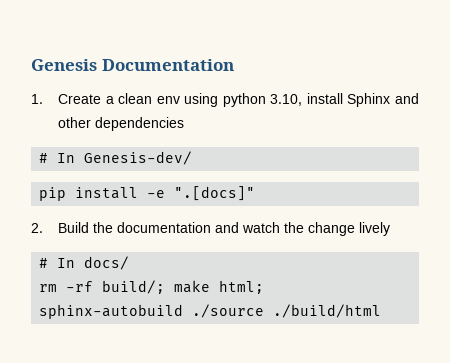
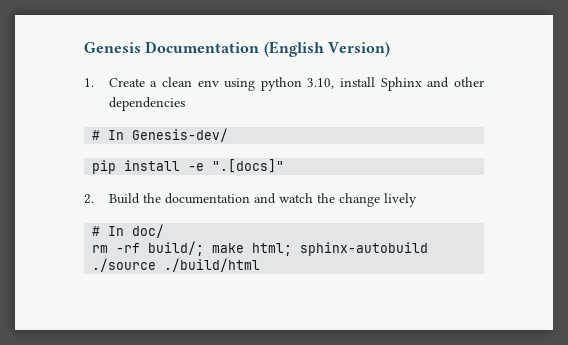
- Genesis Documentation
+ Genesis Documentation (English Version)
- # In docs/
+ # In doc/

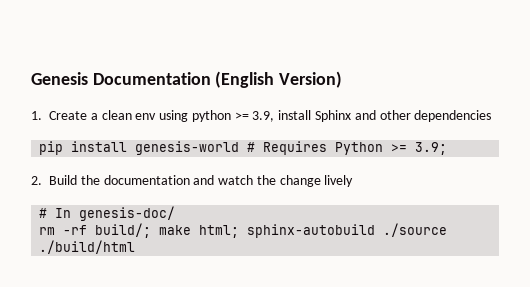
- 1. Create a clean env using python 3.10, install Sphinx and other dependencies
+ 1. Create a clean env using python >= 3.9, install Sphinx and other dependencies
- # In Genesis-dev/
- pip install -e ".[docs]"
+ pip install genesis-world # Requires Python >= 3.9;
- # In doc/
+ # In genesis-doc/

